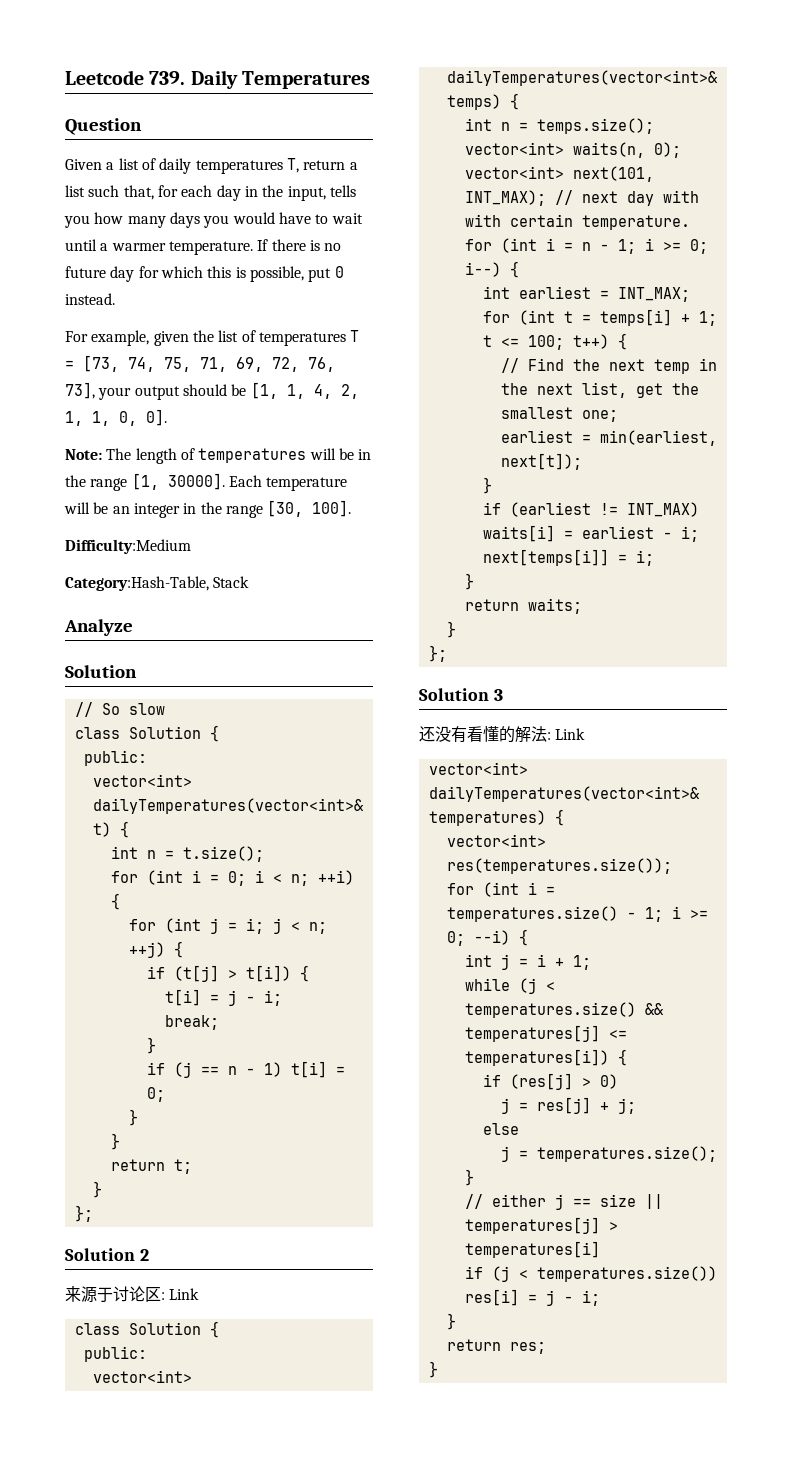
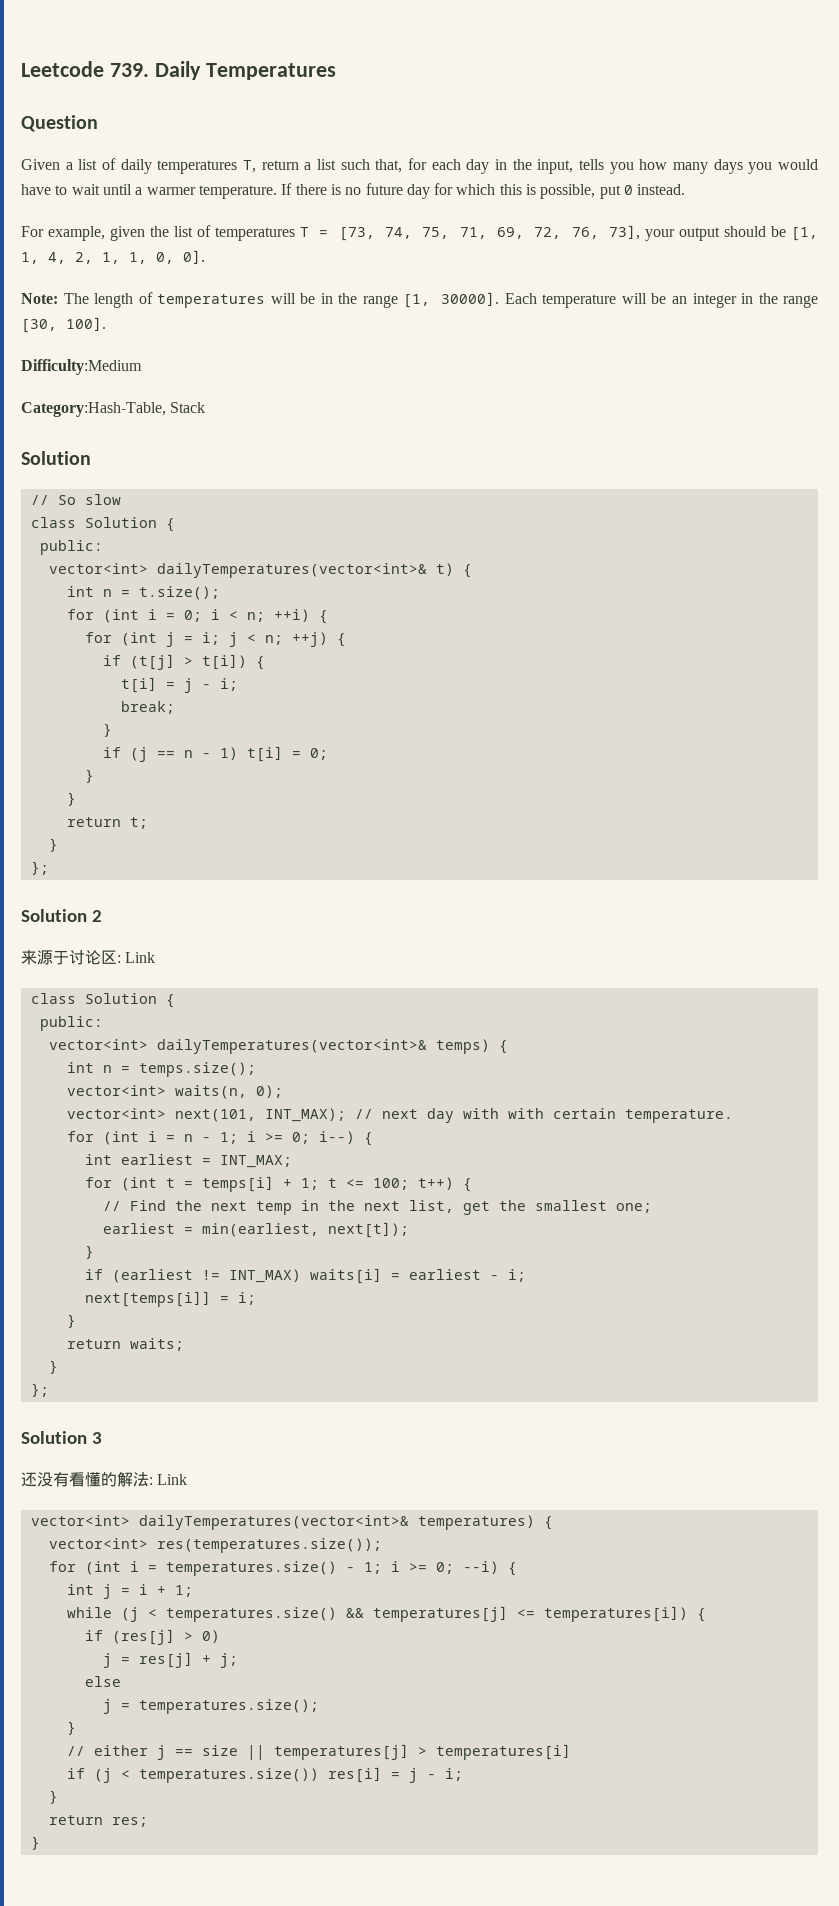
- Analyze

